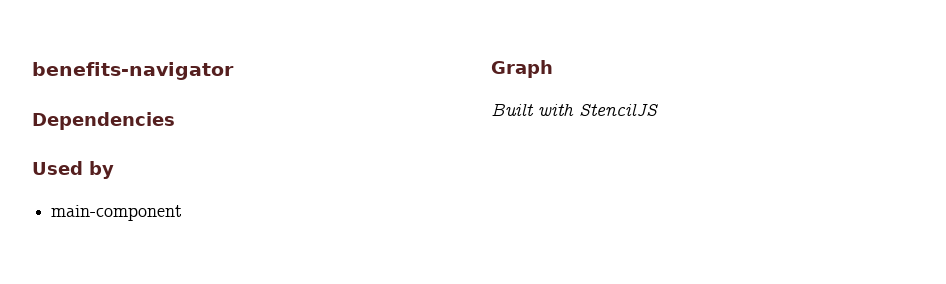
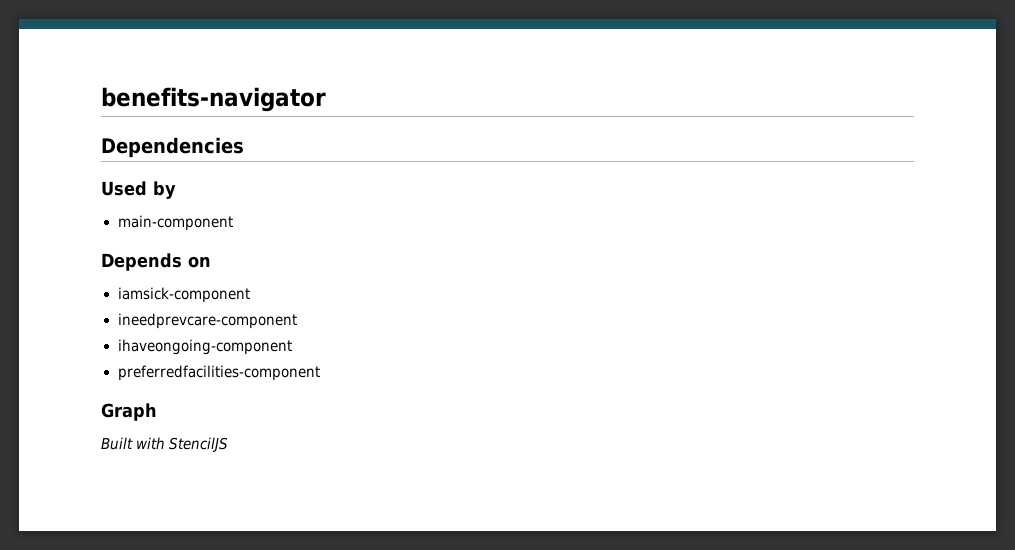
+ Depends on
+ iamsick-component
+ ineedprevcare-component
+ ihaveongoing-component
+ preferredfacilities-component

